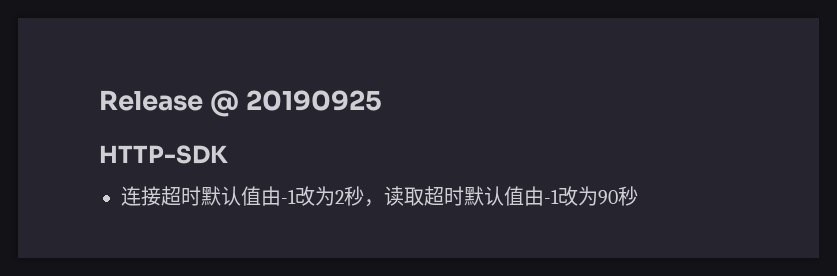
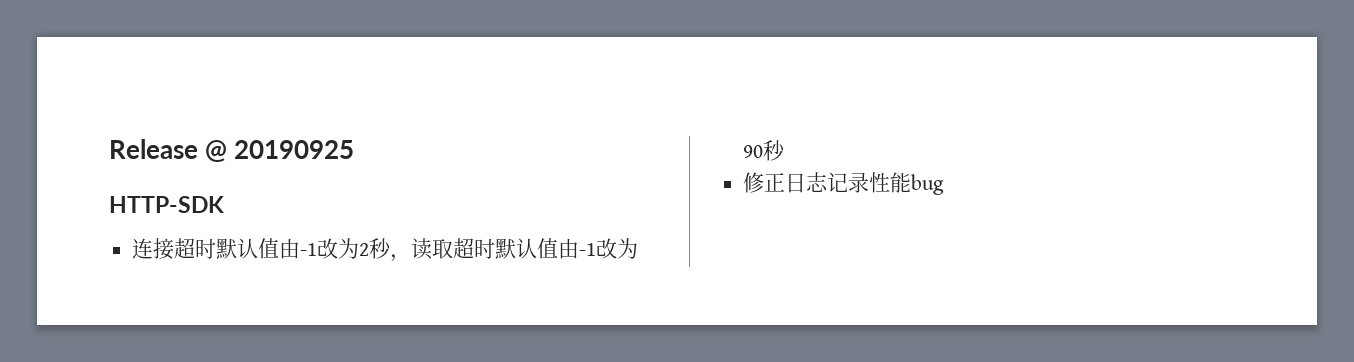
+ 修正日志记录性能bug

